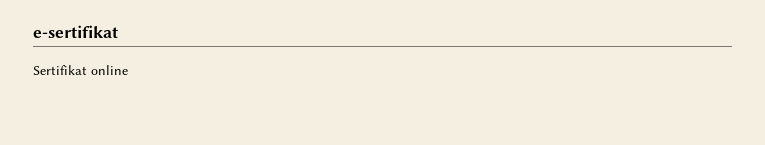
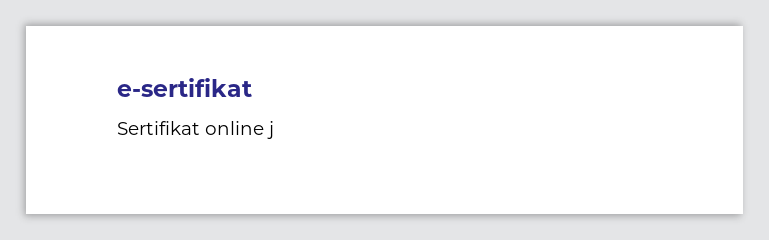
- Sertifikat online
+ Sertifikat online j

